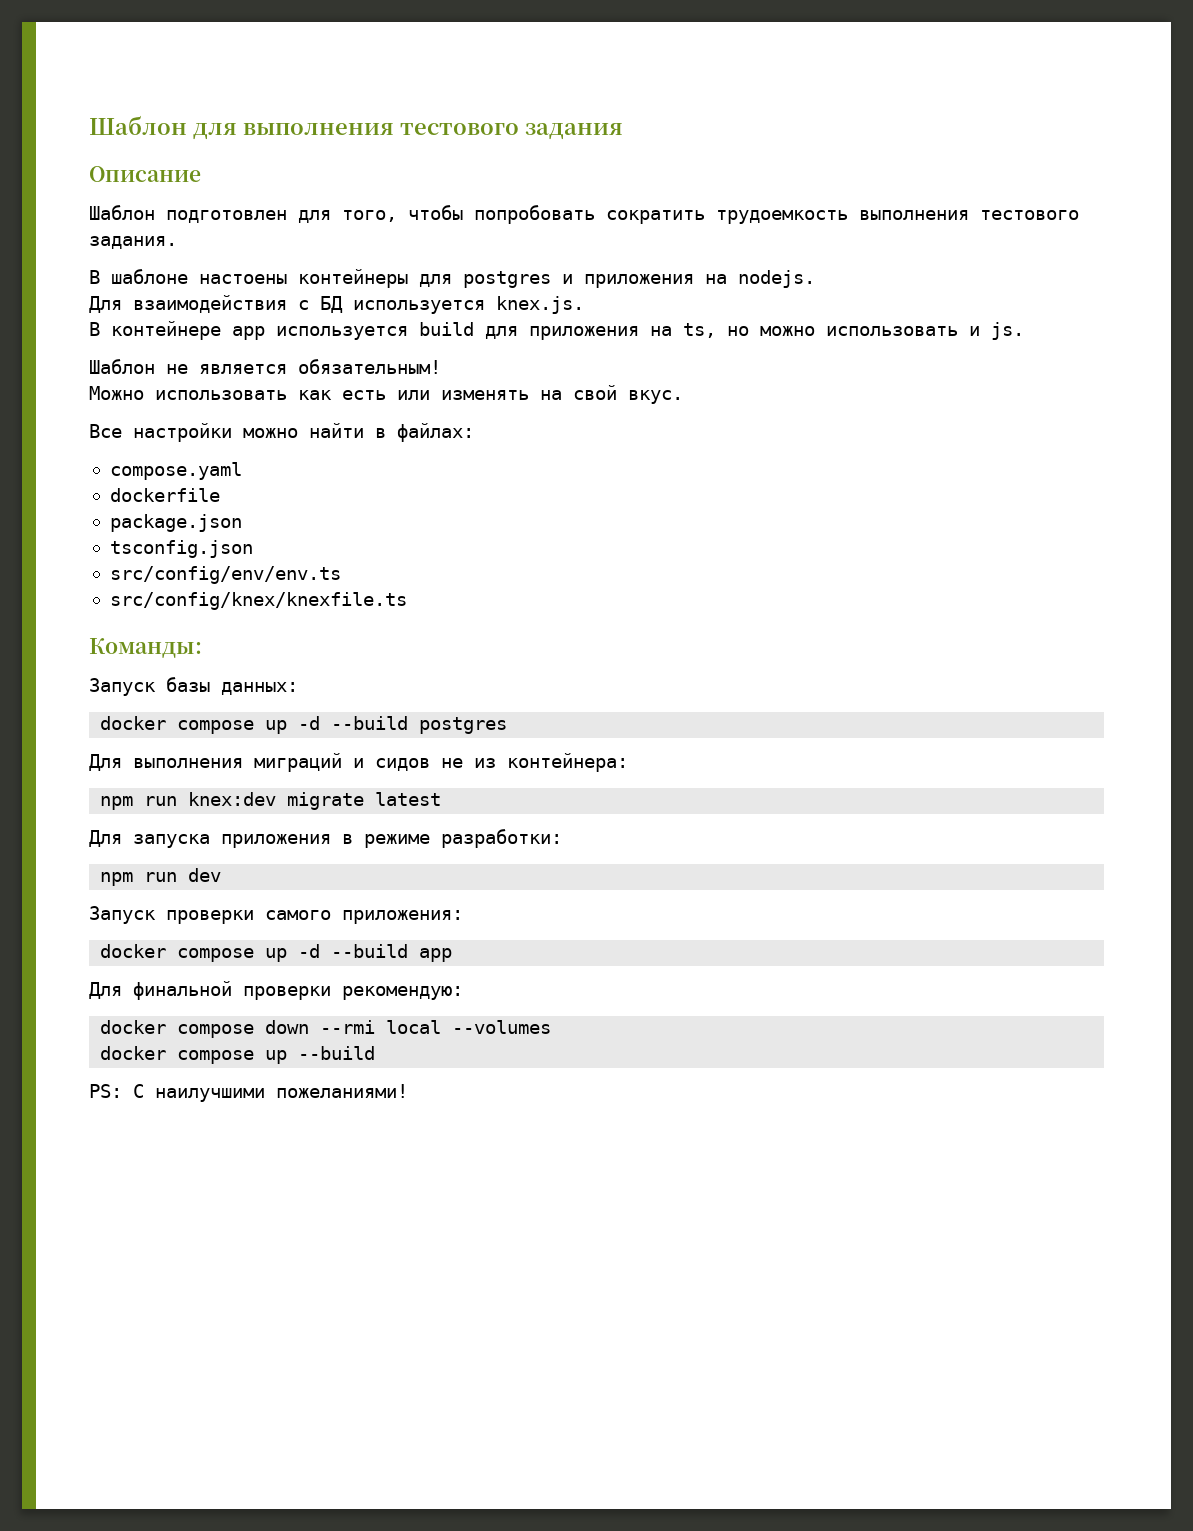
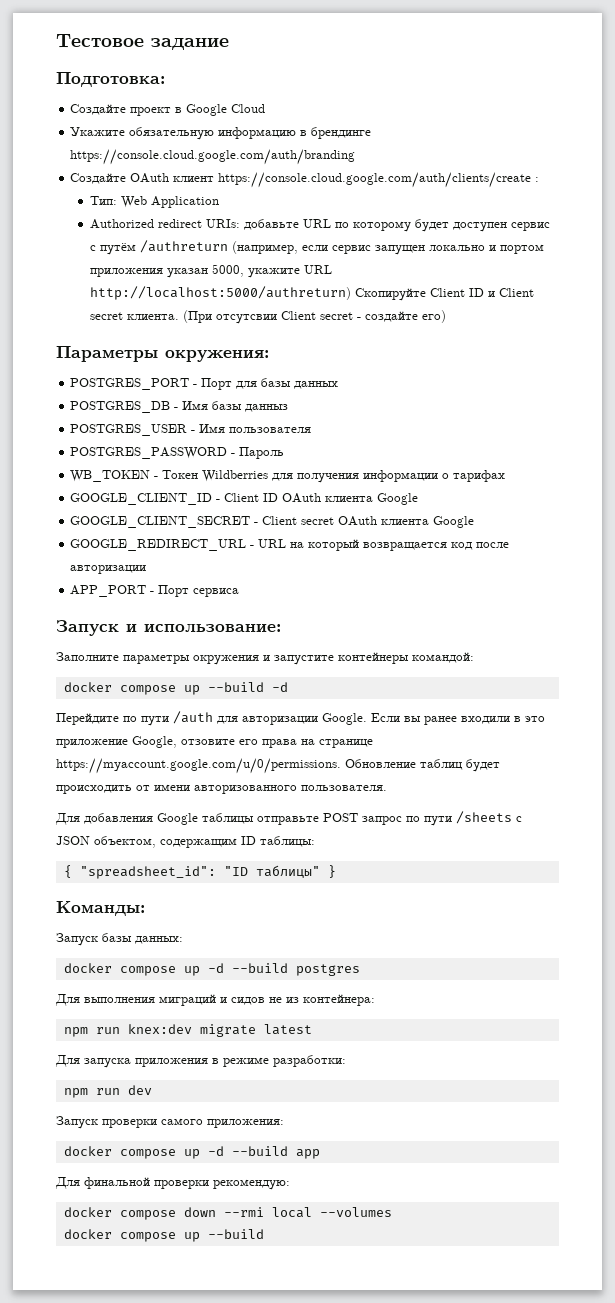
- Шаблон для выполнения тестового задания
- Описание
- Шаблон подготовлен для того, чтобы попробовать сократить трудоемкость выполнения тестового задания.
- В шаблоне настоены контейнеры для postgres и приложения на nodejs.
- Для взаимодействия с БД используется knex.js.
- В контейнере app используется build для приложения на ts, но можно использовать и js.
- Шаблон не является обязательным!
- Можно использовать как есть или изменять на свой вкус.
- Все настройки можно найти в файлах:
- compose.yaml
- dockerfile
- package.json
- tsconfig.json
- src/config/env/env.ts
- src/config/knex/knexfile.ts
+ Тестовое задание
+ Подготовка:
+ Создайте проект в Google Cloud
+ Укажите обязательную информацию в брендинге https://console.cloud.google.com/auth/branding
+ Создайте OAuth клиент https://console.cloud.google.com/auth/clients/create :
+ Тип: Web Application
+ Authorized redirect URIs: добавьте URL по которому будет доступен сервис с путём /authreturn (например, если сервис запущен локально и портом приложения указан 5000, укажите URL http://localhost:5000/authreturn) Скопируйте Client ID и Client secret клиента. (При отсутсвии Client secret - создайте его)
+ Параметры окружения:
+ POSTGRES_PORT - Порт для базы данных
+ POSTGRES_DB - Имя базы данныз
+ POSTGRES_USER - Имя пользователя
+ POSTGRES_PASSWORD - Пароль
+ WB_TOKEN - Токен Wildberries для получения информации о тарифах
+ GOOGLE_CLIENT_ID - Client ID OAuth клиента Google
+ GOOGLE_CLIENT_SECRET - Client secret OAuth клиента Google
+ GOOGLE_REDIRECT_URL - URL на который возвращается код после авторизации
+ APP_PORT - Порт сервиса
+ Запуск и использование:
+ Заполните параметры окружения и запустите контейнеры командой:
+ docker compose up --build -d
+ Перейдите по пути /auth для авторизации Google. Если вы ранее входили в это приложение Google, отзовите его права на странице https://myaccount.google.com/u/0/permissions. Обновление таблиц будет происходить от имени авторизованного пользователя.
+ Для добавления Google таблицы отправьте POST запрос по пути /sheets с JSON объектом, содержащим ID таблицы:
+ { "spreadsheet_id": "ID таблицы" }
- PS: С наилучшими пожеланиями!

